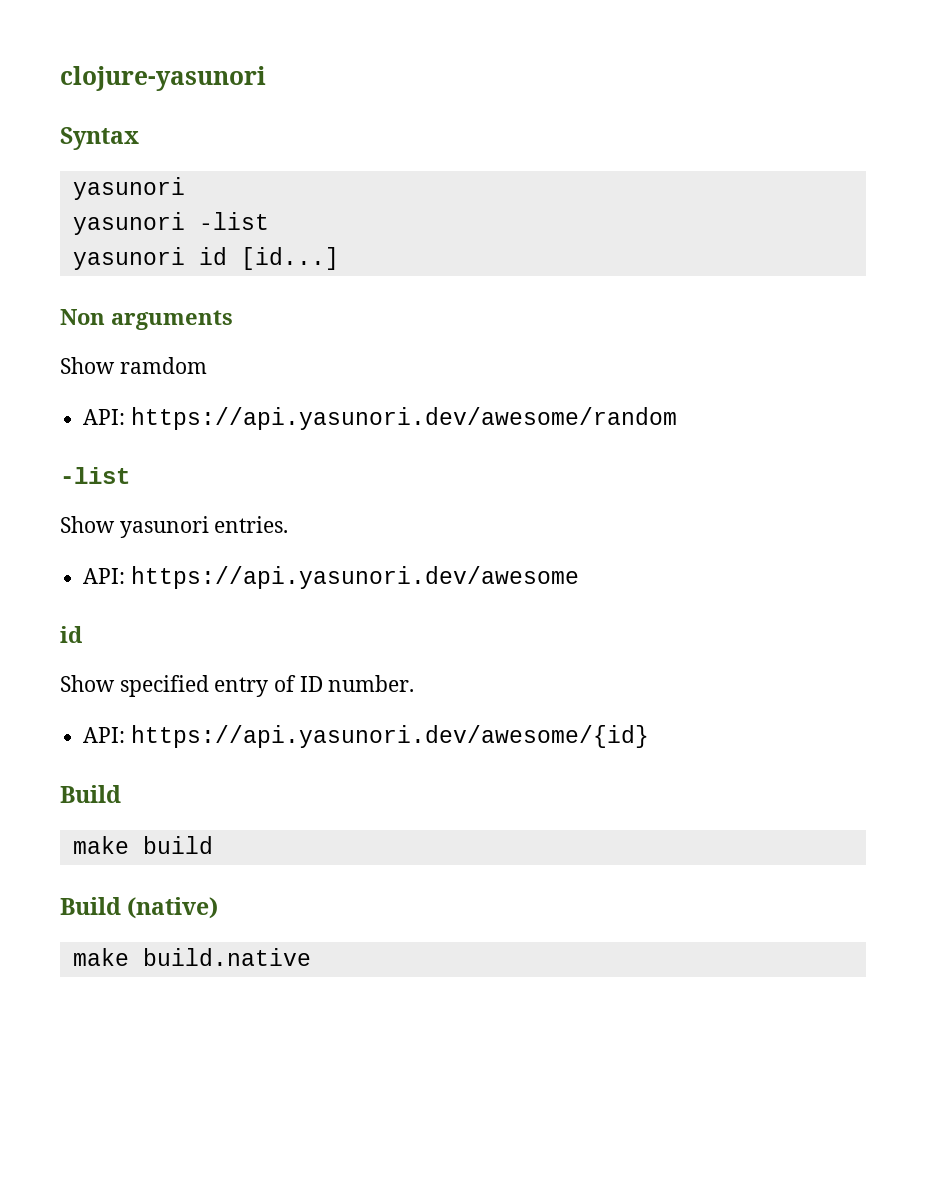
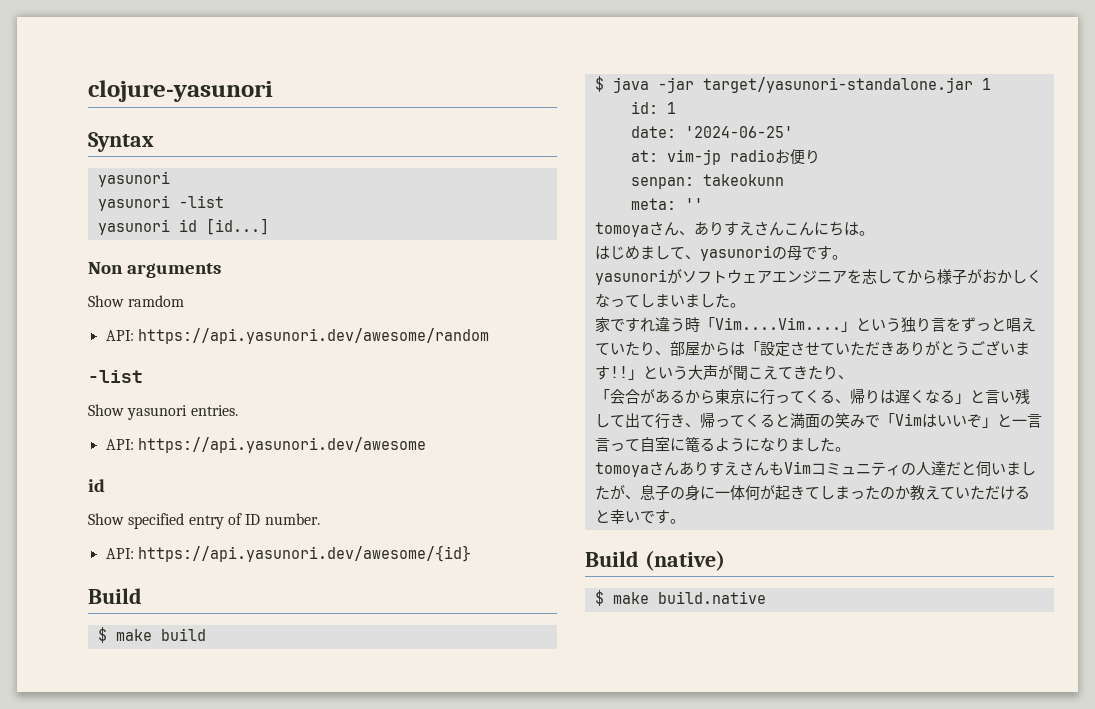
- make build
+ $ make build
+ $ java -jar target/yasunori-standalone.jar 1
+ id: 1
+ date: '2024-06-25'
+ at: vim-jp radioお便り
+ senpan: takeokunn
+ meta: ''
+ tomoyaさん、ありすえさんこんにちは。
+ はじめまして、yasunoriの母です。
+ yasunoriがソフトウェアエンジニアを志してから様子がおかしくなってしまいました。
+ 家ですれ違う時「Vim....Vim....」という独り言をずっと唱えていたり、部屋からは「設定させていただきありがとうございます!!」という大声が聞こえてきたり、
+ 「会合があるから東京に行ってくる、帰りは遅くなる」と言い残して出て行き、帰ってくると満面の笑みで「Vimはいいぞ」と一言言って自室に篭るようになりました。
+ tomoyaさんありすえさんもVimコミュニティの人達だと伺いましたが、息子の身に一体何が起きてしまったのか教えていただけると幸いです。
- make build.native
+ $ make build.native

